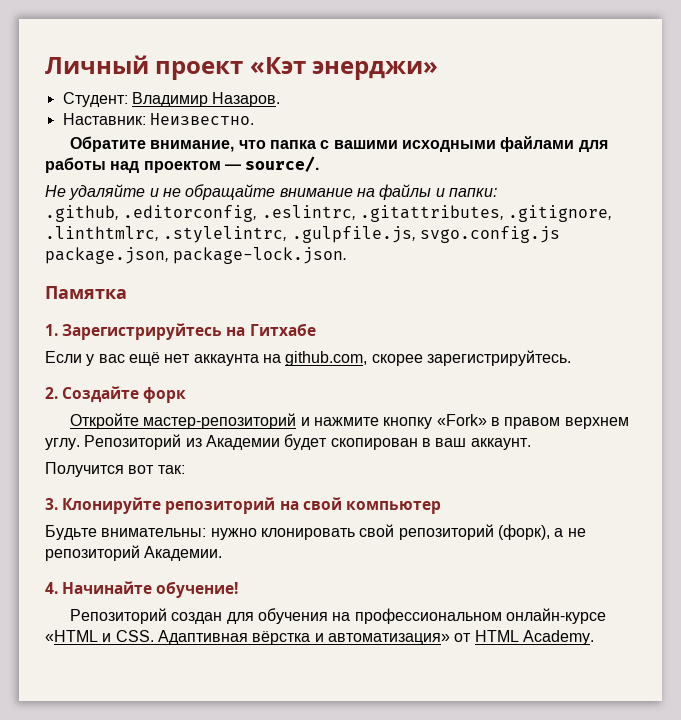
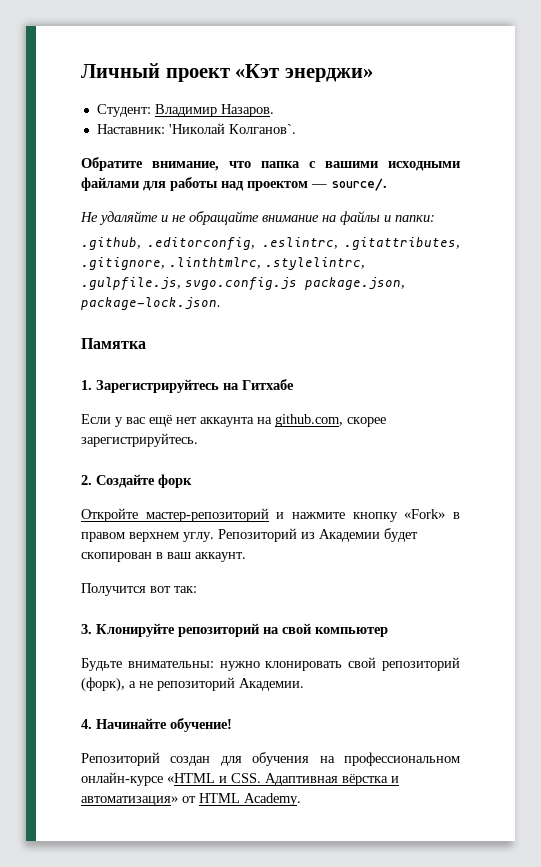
- Наставник: Неизвестно.
+ Наставник: 'Николай Колганов`.

